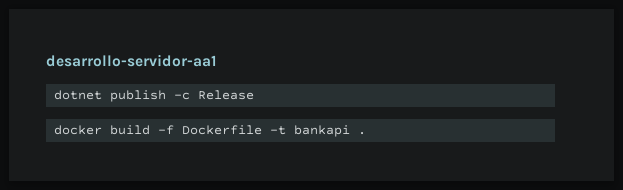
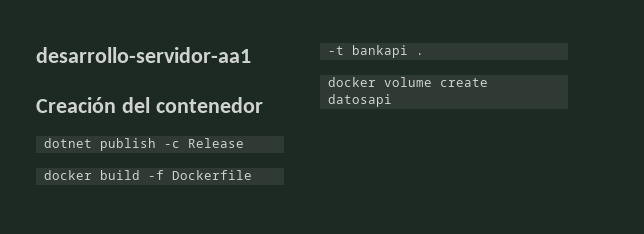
+ Creación del contenedor
+ docker volume create datosapi

